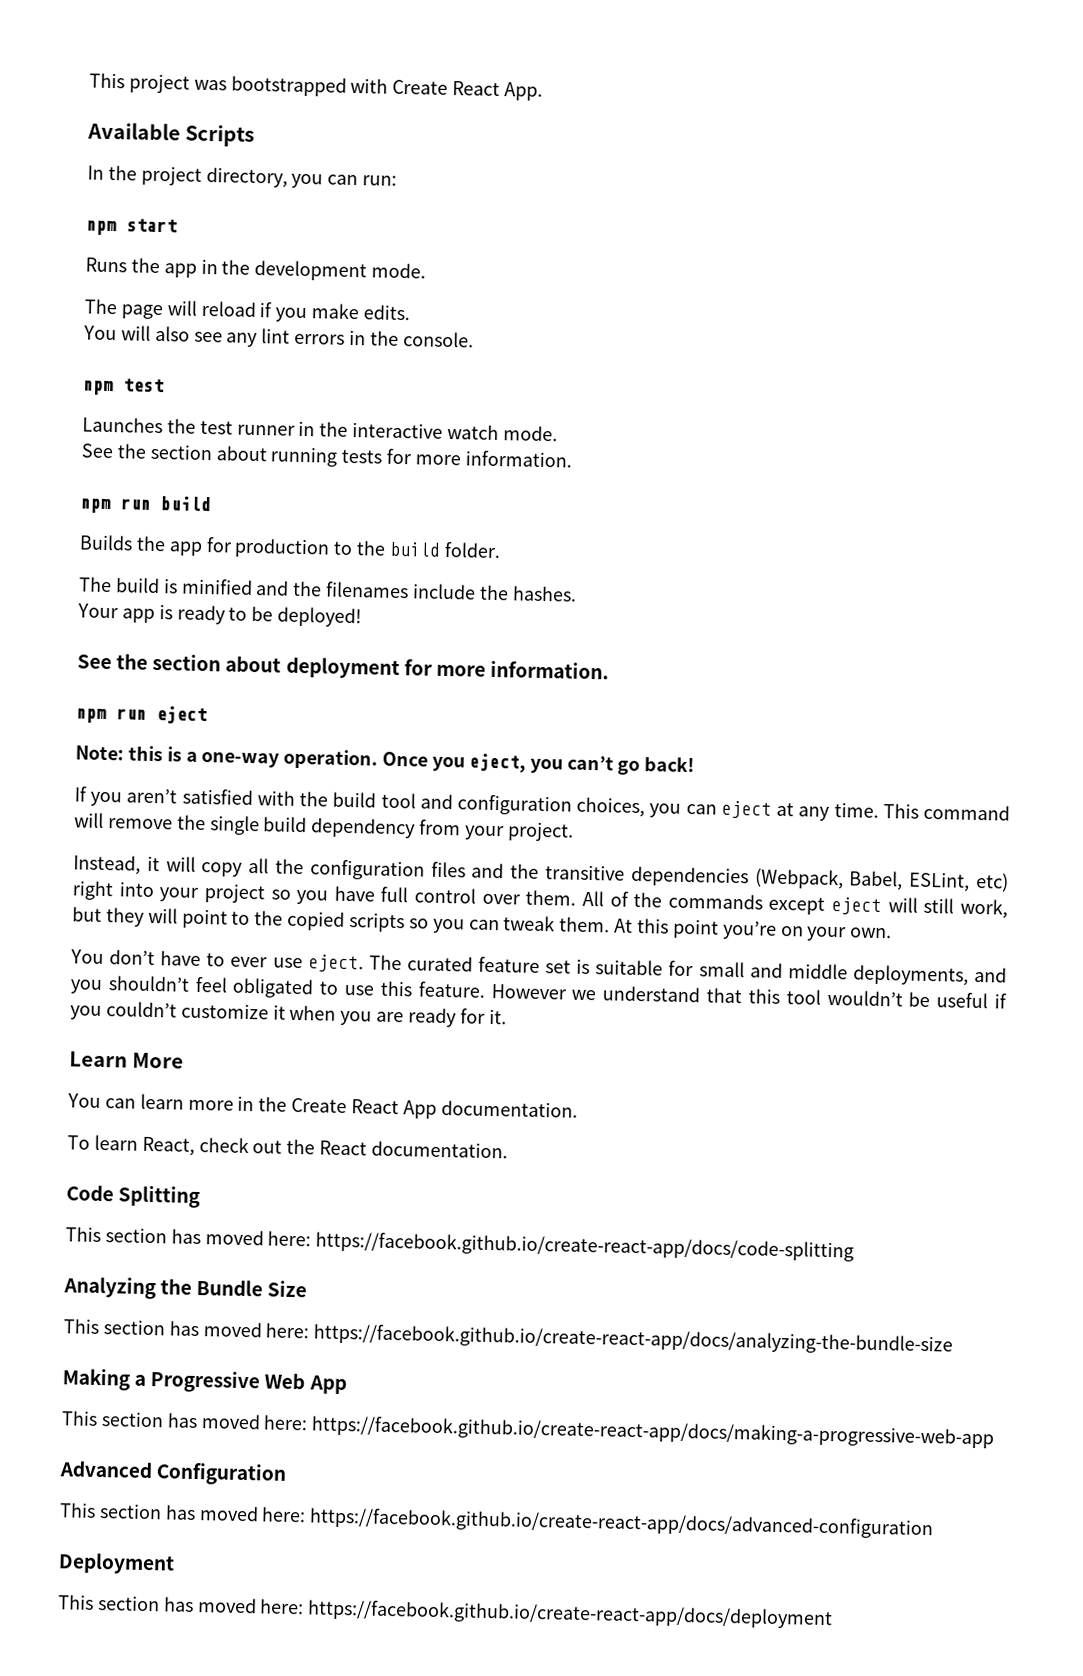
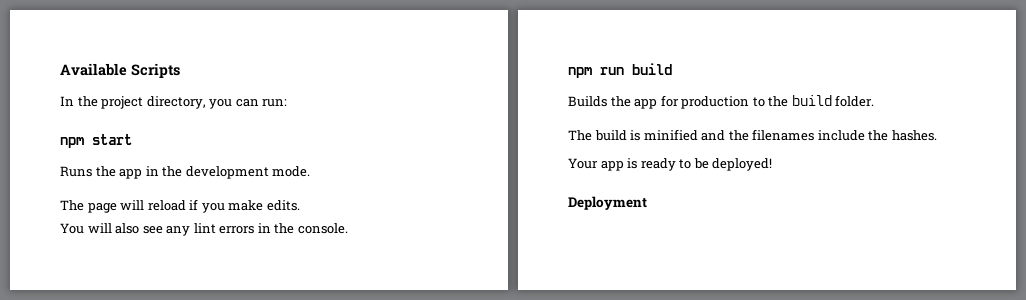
- This project was bootstrapped with Create React App.
- npm test
- Launches the test runner in the interactive watch mode.
- See the section about running tests for more information.
- See the section about deployment for more information.
- npm run eject
- Note: this is a one-way operation. Once you eject, you can’t go back!
- If you aren’t satisfied with the build tool and configuration choices, you can eject at any time. This command will remove the single build dependency from your project.
- Instead, it will copy all the configuration files and the transitive dependencies (Webpack, Babel, ESLint, etc) right into your project so you have full control over them. All of the commands except eject will still work, but they will point to the copied scripts so you can tweak them. At this point you’re on your own.
- You don’t have to ever use eject. The curated feature set is suitable for small and middle deployments, and you shouldn’t feel obligated to use this feature. However we understand that this tool wouldn’t be useful if you couldn’t customize it when you are ready for it.
- Learn More
- You can learn more in the Create React App documentation.
- To learn React, check out the React documentation.
- Code Splitting
- This section has moved here: https://facebook.github.io/create-react-app/docs/code-splitting
- Analyzing the Bundle Size
- This section has moved here: https://facebook.github.io/create-react-app/docs/analyzing-the-bundle-size
- Making a Progressive Web App
- This section has moved here: https://facebook.github.io/create-react-app/docs/making-a-progressive-web-app
- Advanced Configuration
- This section has moved here: https://facebook.github.io/create-react-app/docs/advanced-configuration
  Deployment
- This section has moved here: https://facebook.github.io/create-react-app/docs/deployment

